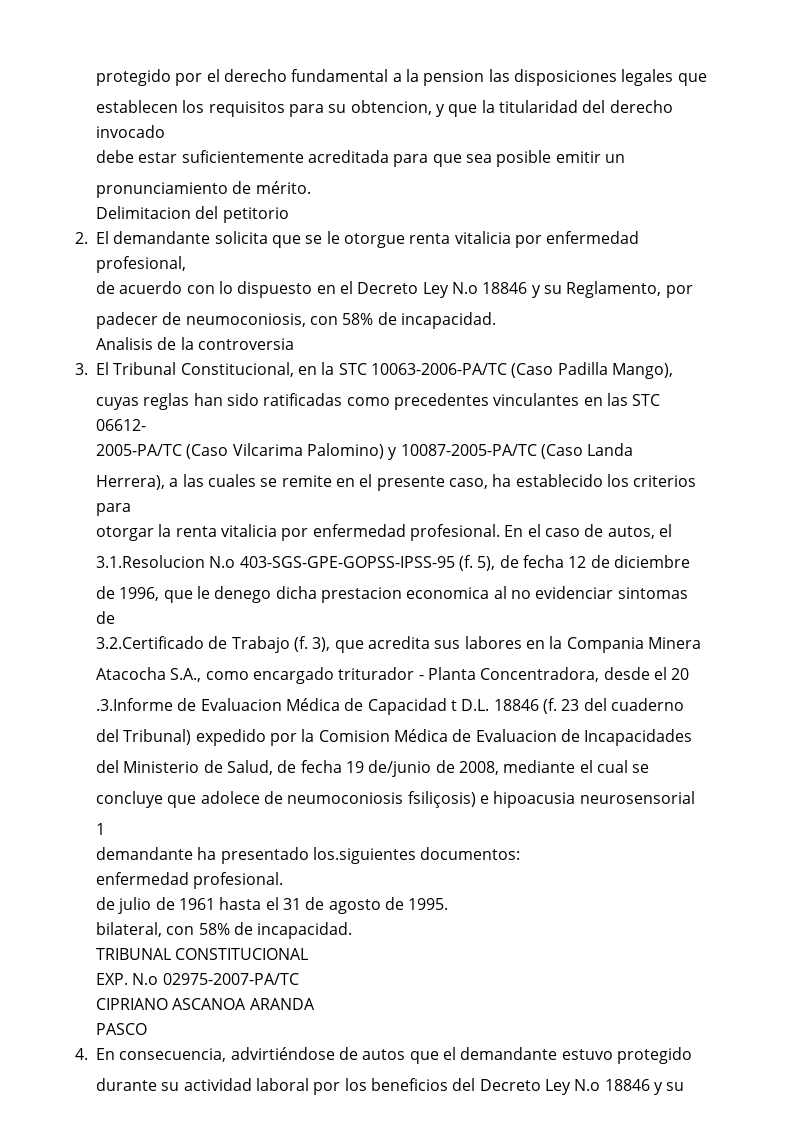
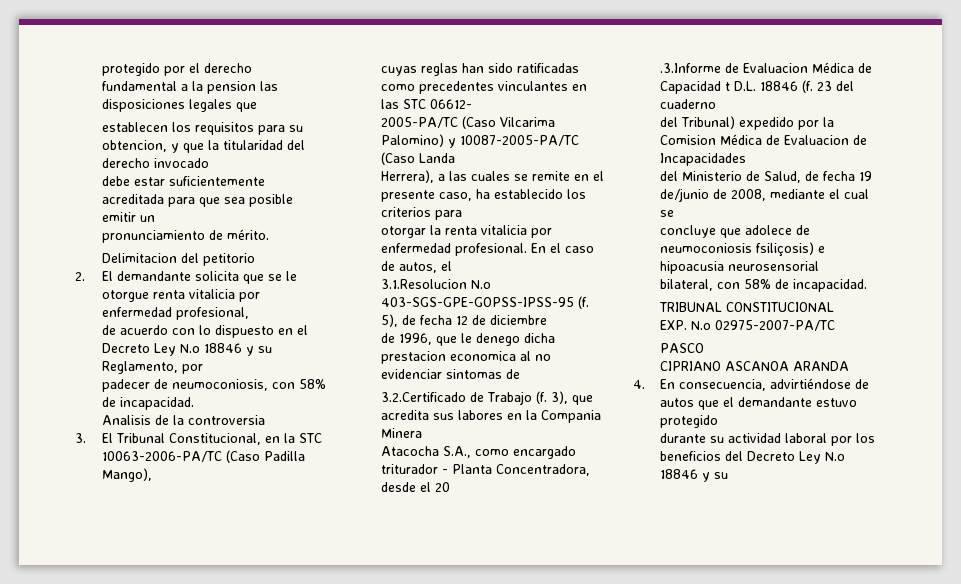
- 1
- demandante ha presentado los.siguientes documentos:
- enfermedad profesional.
- de julio de 1961 hasta el 31 de agosto de 1995.
+ PASCO
- PASCO

